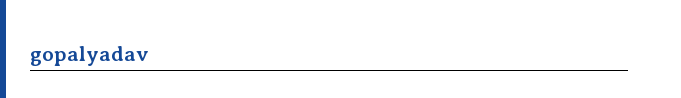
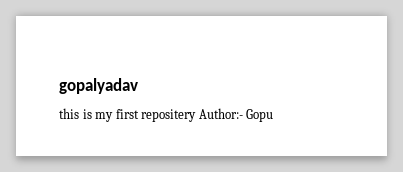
+ this is my first repositery Author:- Gopu

